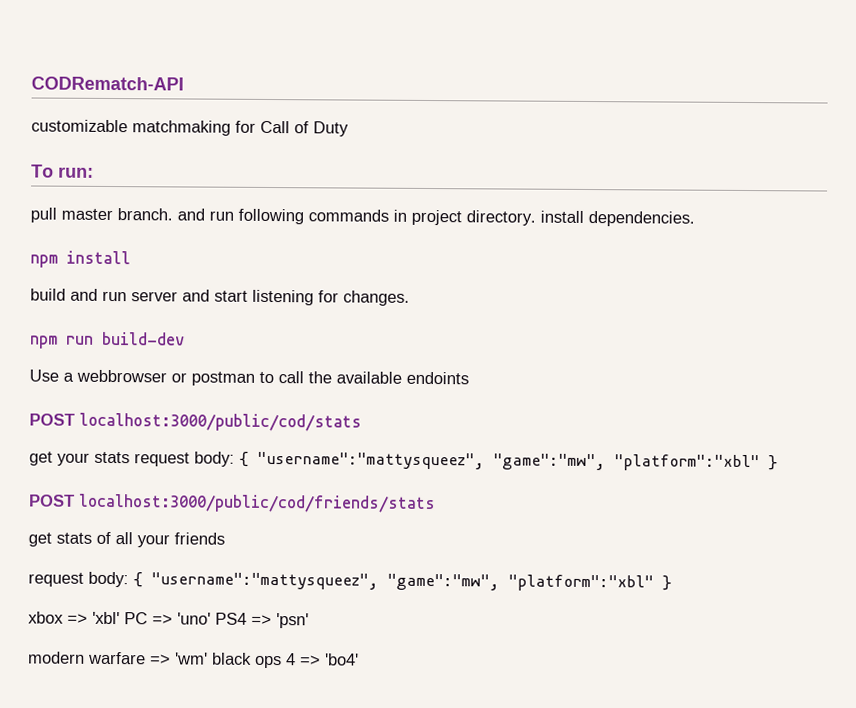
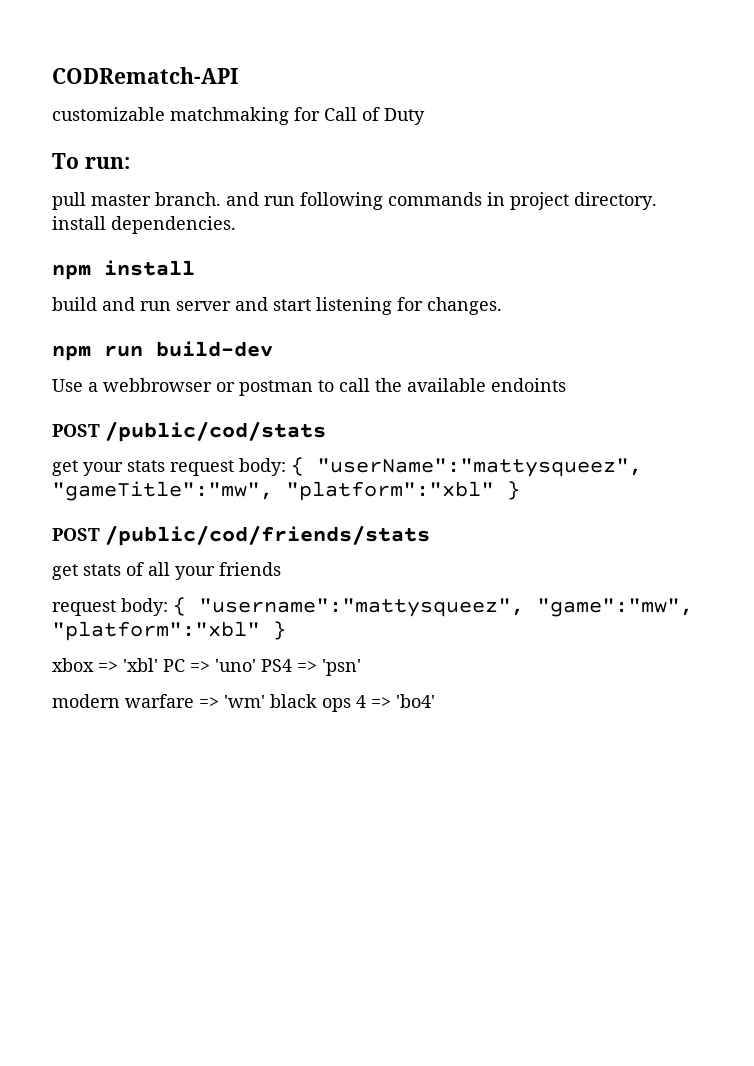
- POST localhost:3000/public/cod/stats
+ POST /public/cod/stats
- get your stats request body: { "username":"mattysqueez", "game":"mw", "platform":"xbl" }
+ get your stats request body: { "userName":"mattysqueez", "gameTitle":"mw", "platform":"xbl" }
- POST localhost:3000/public/cod/friends/stats
+ POST /public/cod/friends/stats

